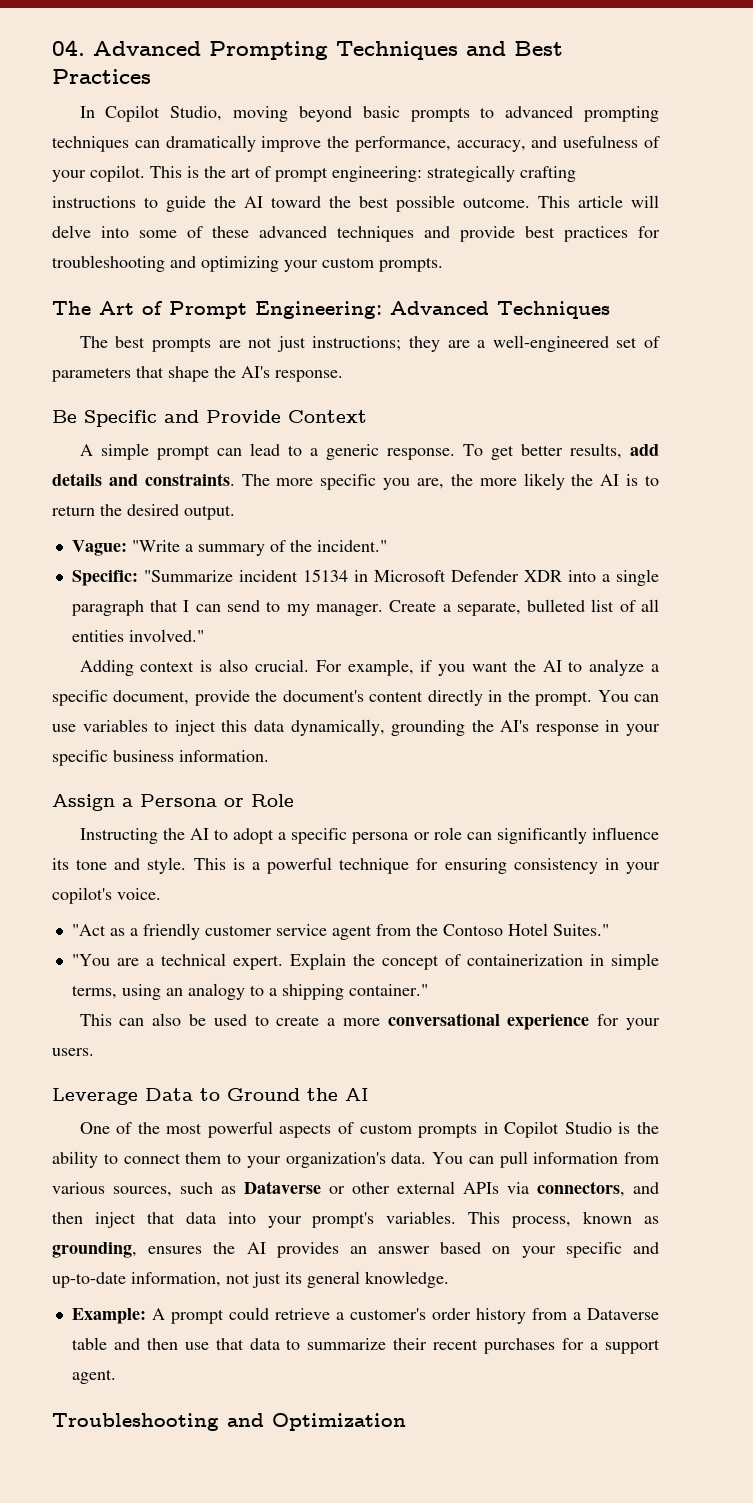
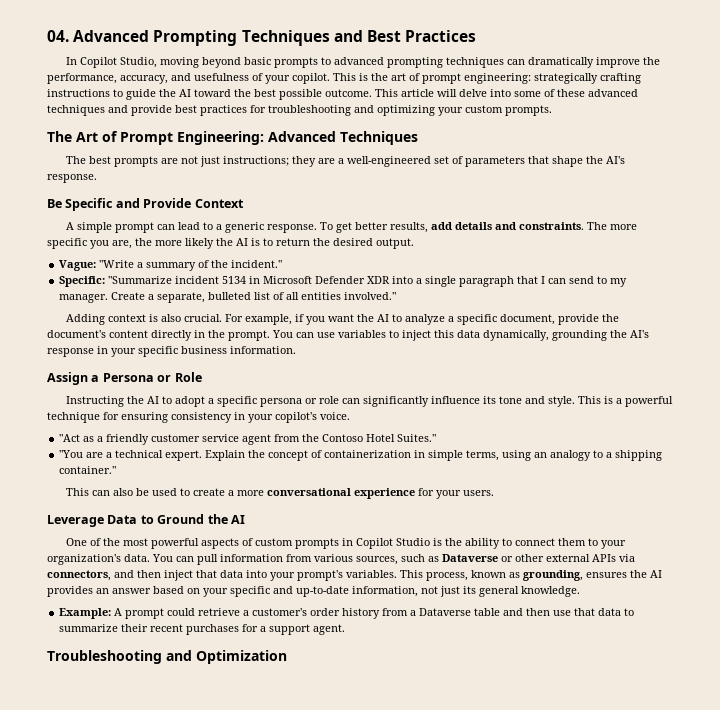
- Specific: "Summarize incident 15134 in Microsoft Defender XDR into a single paragraph that I can send to my manager.
+ Specific: "Summarize incident 5134 in Microsoft Defender XDR into a single paragraph that I can send to my manager.

